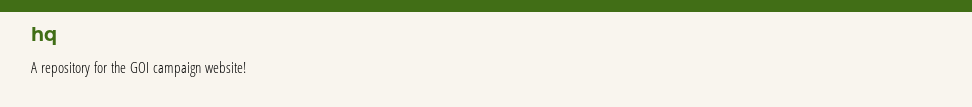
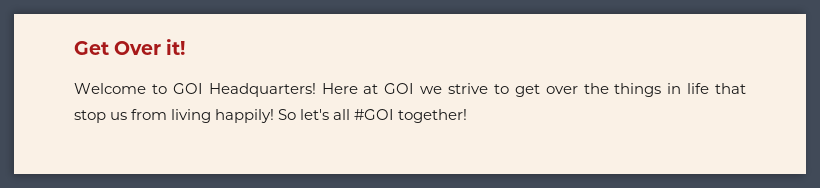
- hq
- A repository for the GOI campaign website!
+ Get Over it!
+ Welcome to GOI Headquarters! Here at GOI we strive to get over the things in life that stop us from living happily! So let's all #GOI together!

